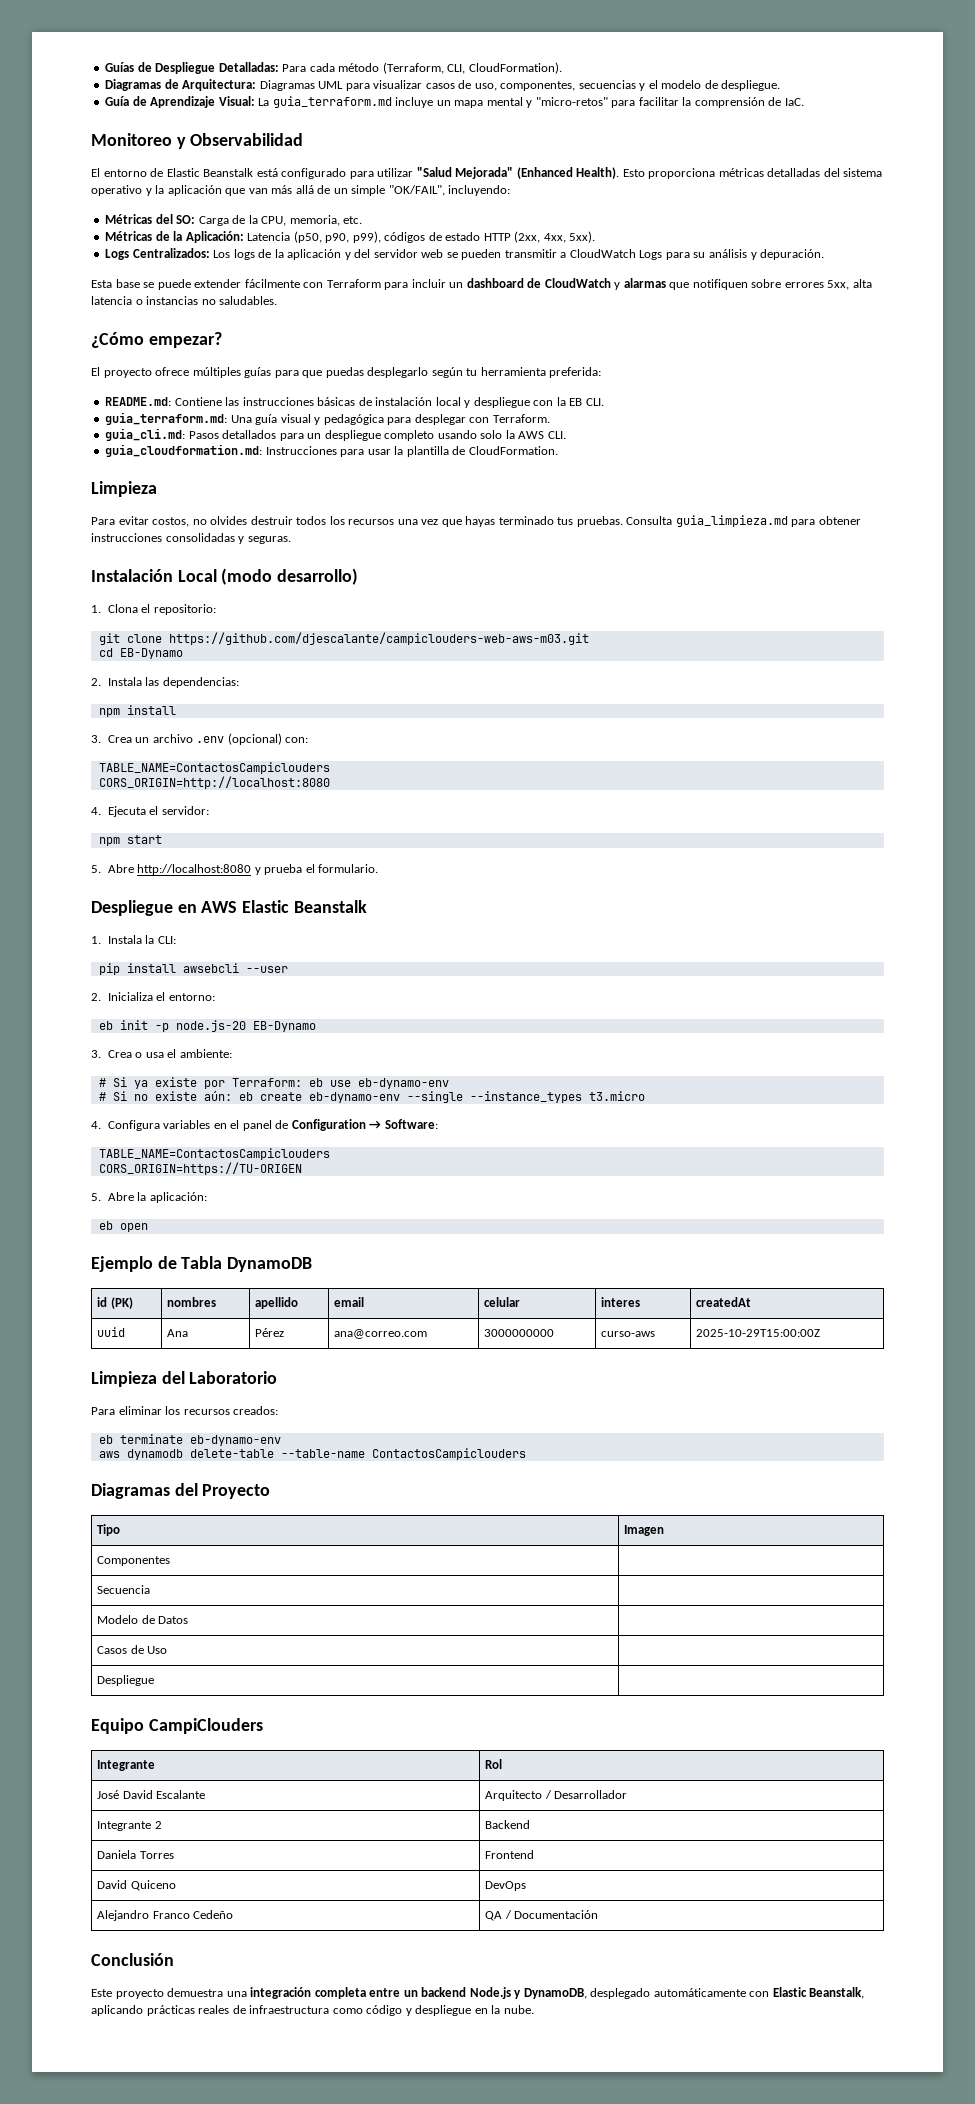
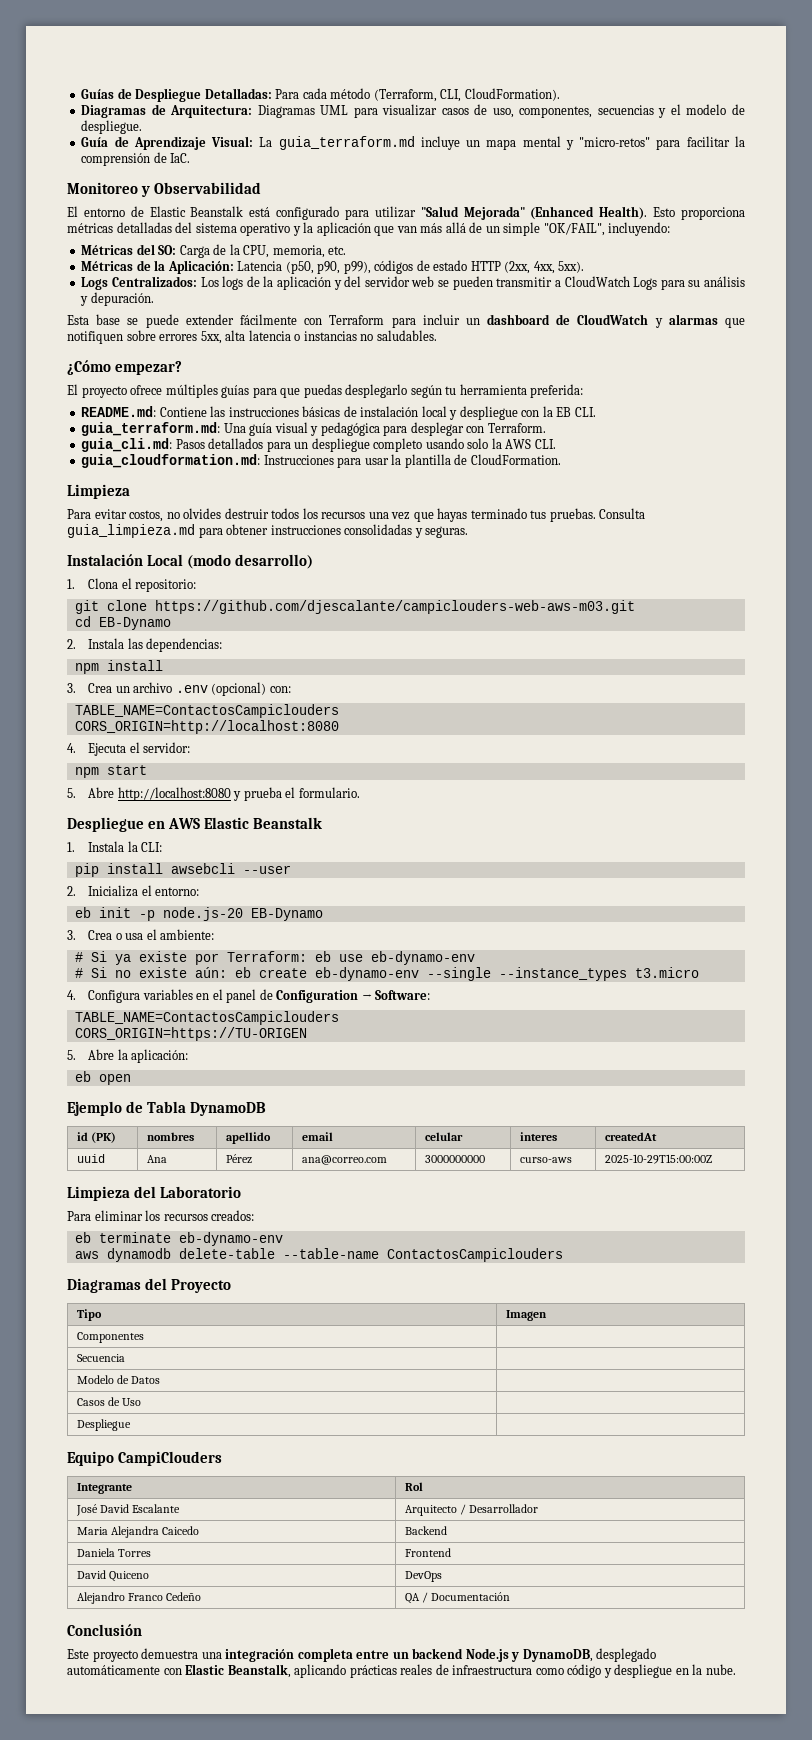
- Integrante 2 | Backend
+ Maria Alejandra Caicedo | Backend

